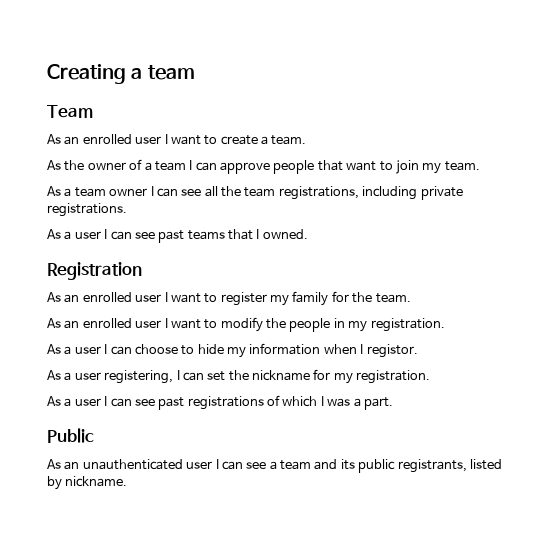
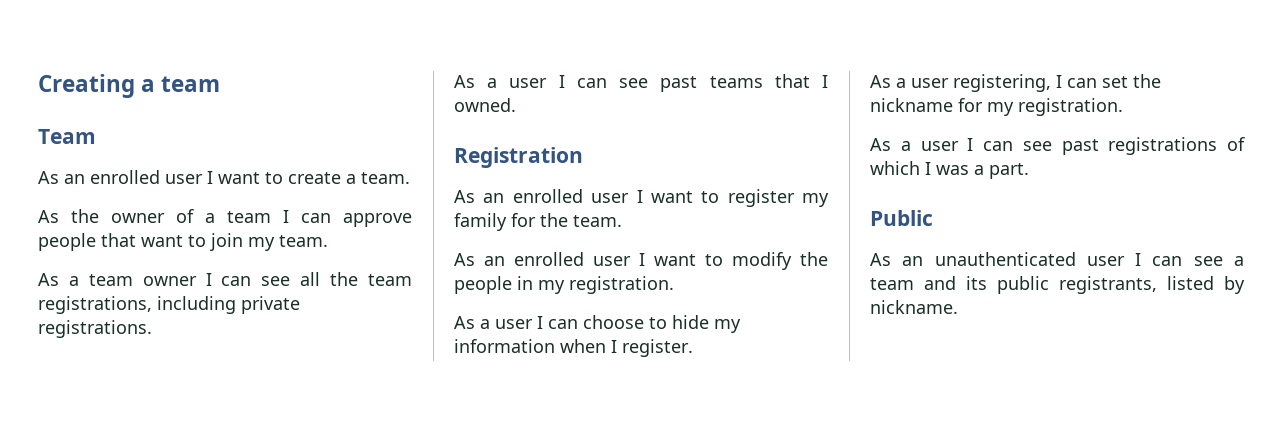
- As a user I can choose to hide my information when I registor.
+ As a user I can choose to hide my information when I register.

